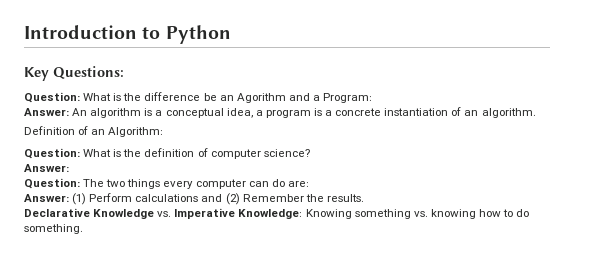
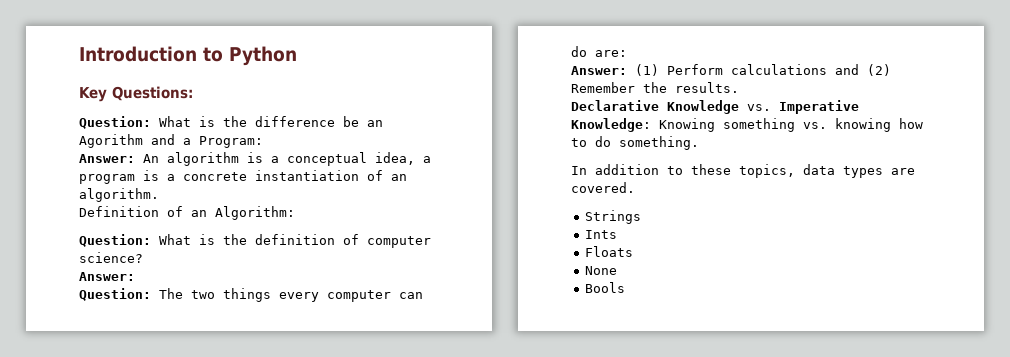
+ In addition to these topics, data types are covered.
+ Strings
+ Ints
+ Floats
+ None
+ Bools

